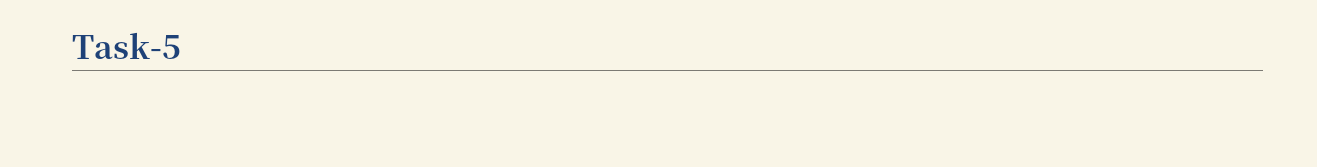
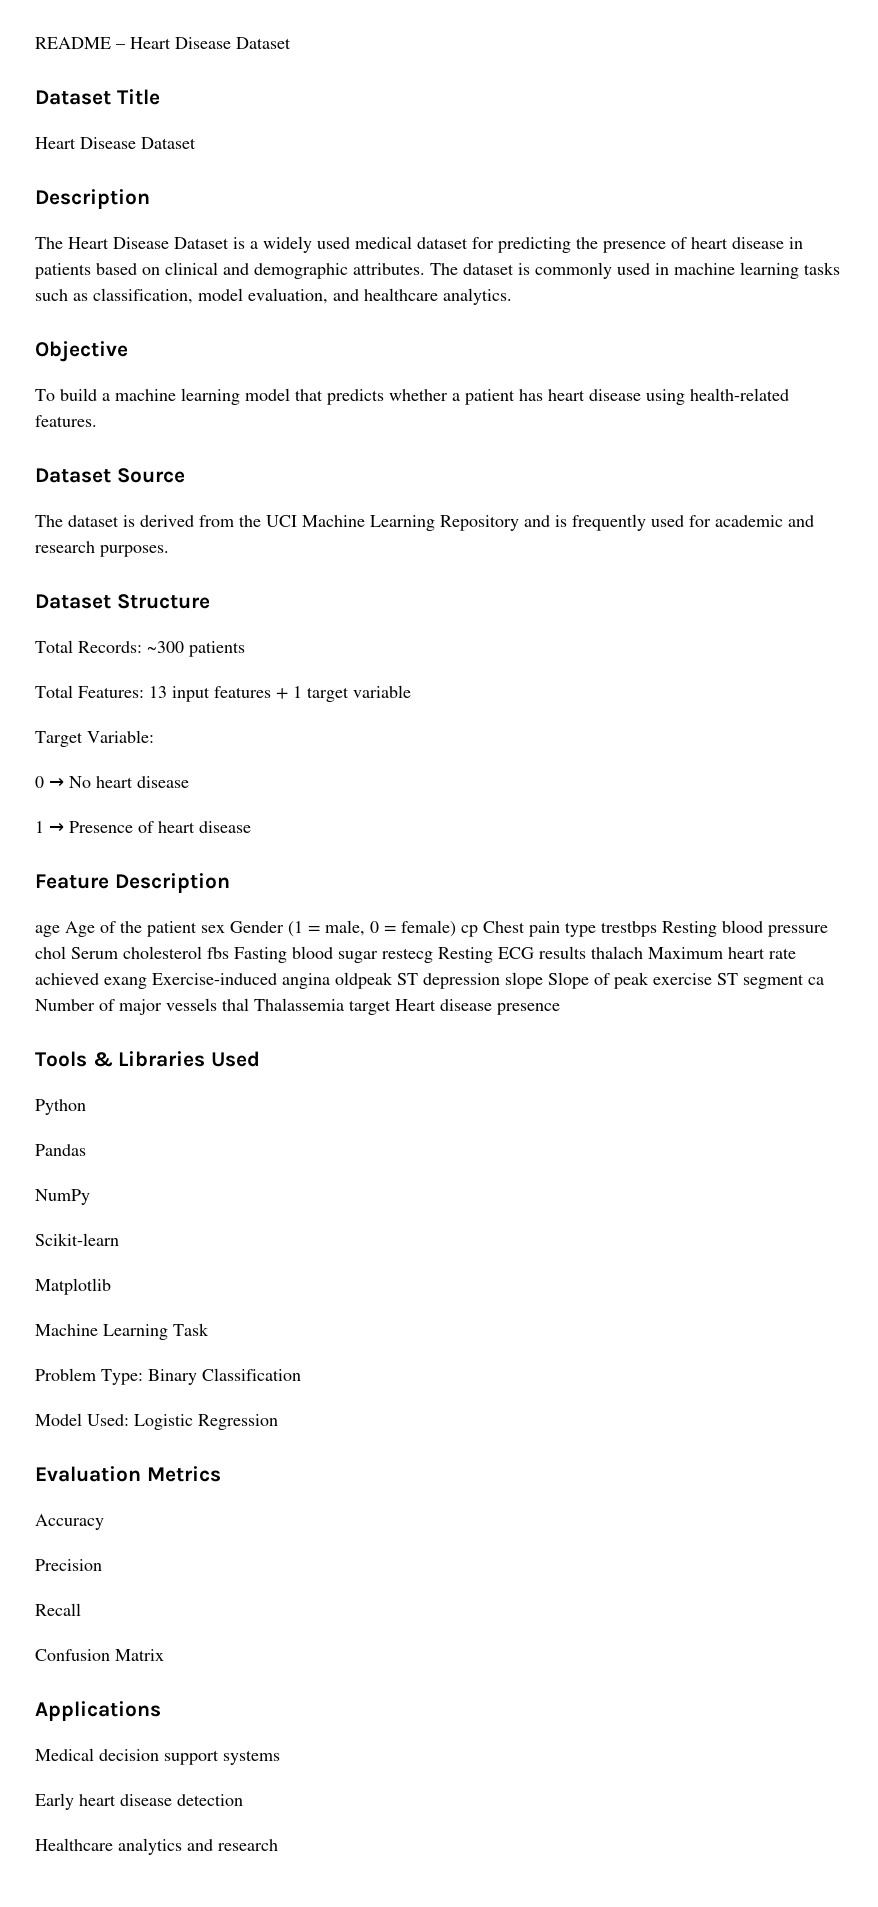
- Task-5
+ README – Heart Disease Dataset
+ Dataset Title
+ Heart Disease Dataset
+ Description
+ The Heart Disease Dataset is a widely used medical dataset for predicting the presence of heart disease in patients based on clinical and demographic attributes. The dataset is commonly used in machine learning tasks such as classification, model evaluation, and healthcare analytics.
+ Objective
+ To build a machine learning model that predicts whether a patient has heart disease using health-related features.
+ Dataset Source
+ The dataset is derived from the UCI Machine Learning Repository and is frequently used for academic and research purposes.
+ Dataset Structure
+ Total Records: ~300 patients
+ Total Features: 13 input features + 1 target variable
+ Target Variable:
+ 0 → No heart disease
+ 1 → Presence of heart disease
+ Feature Description
+ age Age of the patient sex Gender (1 = male, 0 = female) cp Chest pain type trestbps Resting blood pressure chol Serum cholesterol fbs Fasting blood sugar restecg Resting ECG results thalach Maximum heart rate achieved exang Exercise-induced angina oldpeak ST depression slope Slope of peak exercise ST segment ca Number of major vessels thal Thalassemia target Heart disease presence
+ Tools & Libraries Used
+ Python
+ Pandas
+ NumPy
+ Scikit-learn
+ Matplotlib
+ Machine Learning Task
+ Problem Type: Binary Classification
+ Model Used: Logistic Regression
+ Evaluation Metrics
+ Accuracy
+ Precision
+ Recall
+ Confusion Matrix
+ Applications
+ Medical decision support systems
+ Early heart disease detection
+ Healthcare analytics and research

